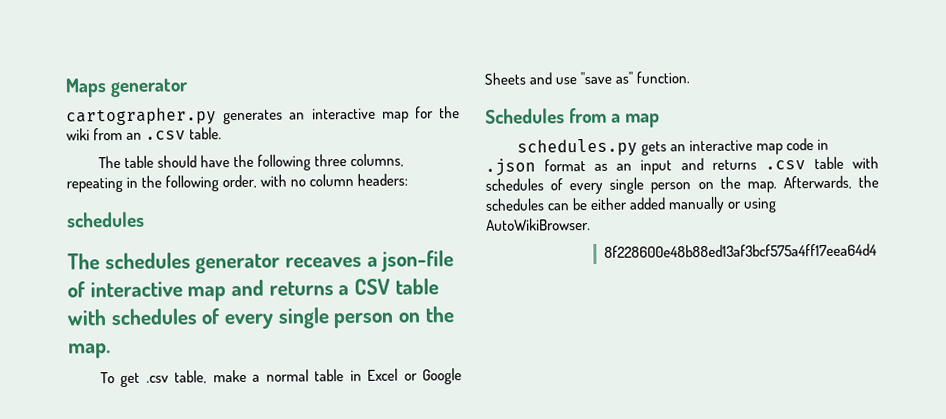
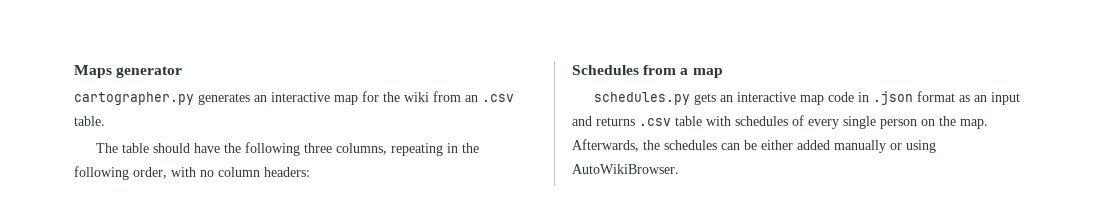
  The table should have the following three columns, repeating in the following order, with no column headers:
- schedules
- The schedules generator receaves a json-file of interactive map and returns a CSV table with schedules of every single person on the map.
- To get .csv table, make a normal table in Excel or Google Sheets and use "save as" function.
- 8f228600e48b88ed13af3bcf575a4ff17eea64d4

